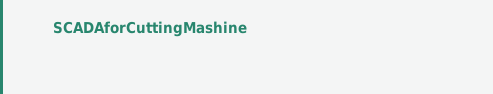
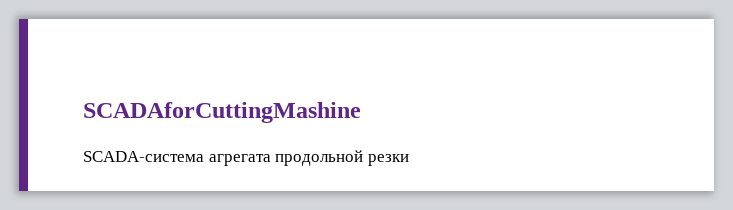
+ SCADA-система агрегата продольной резки

